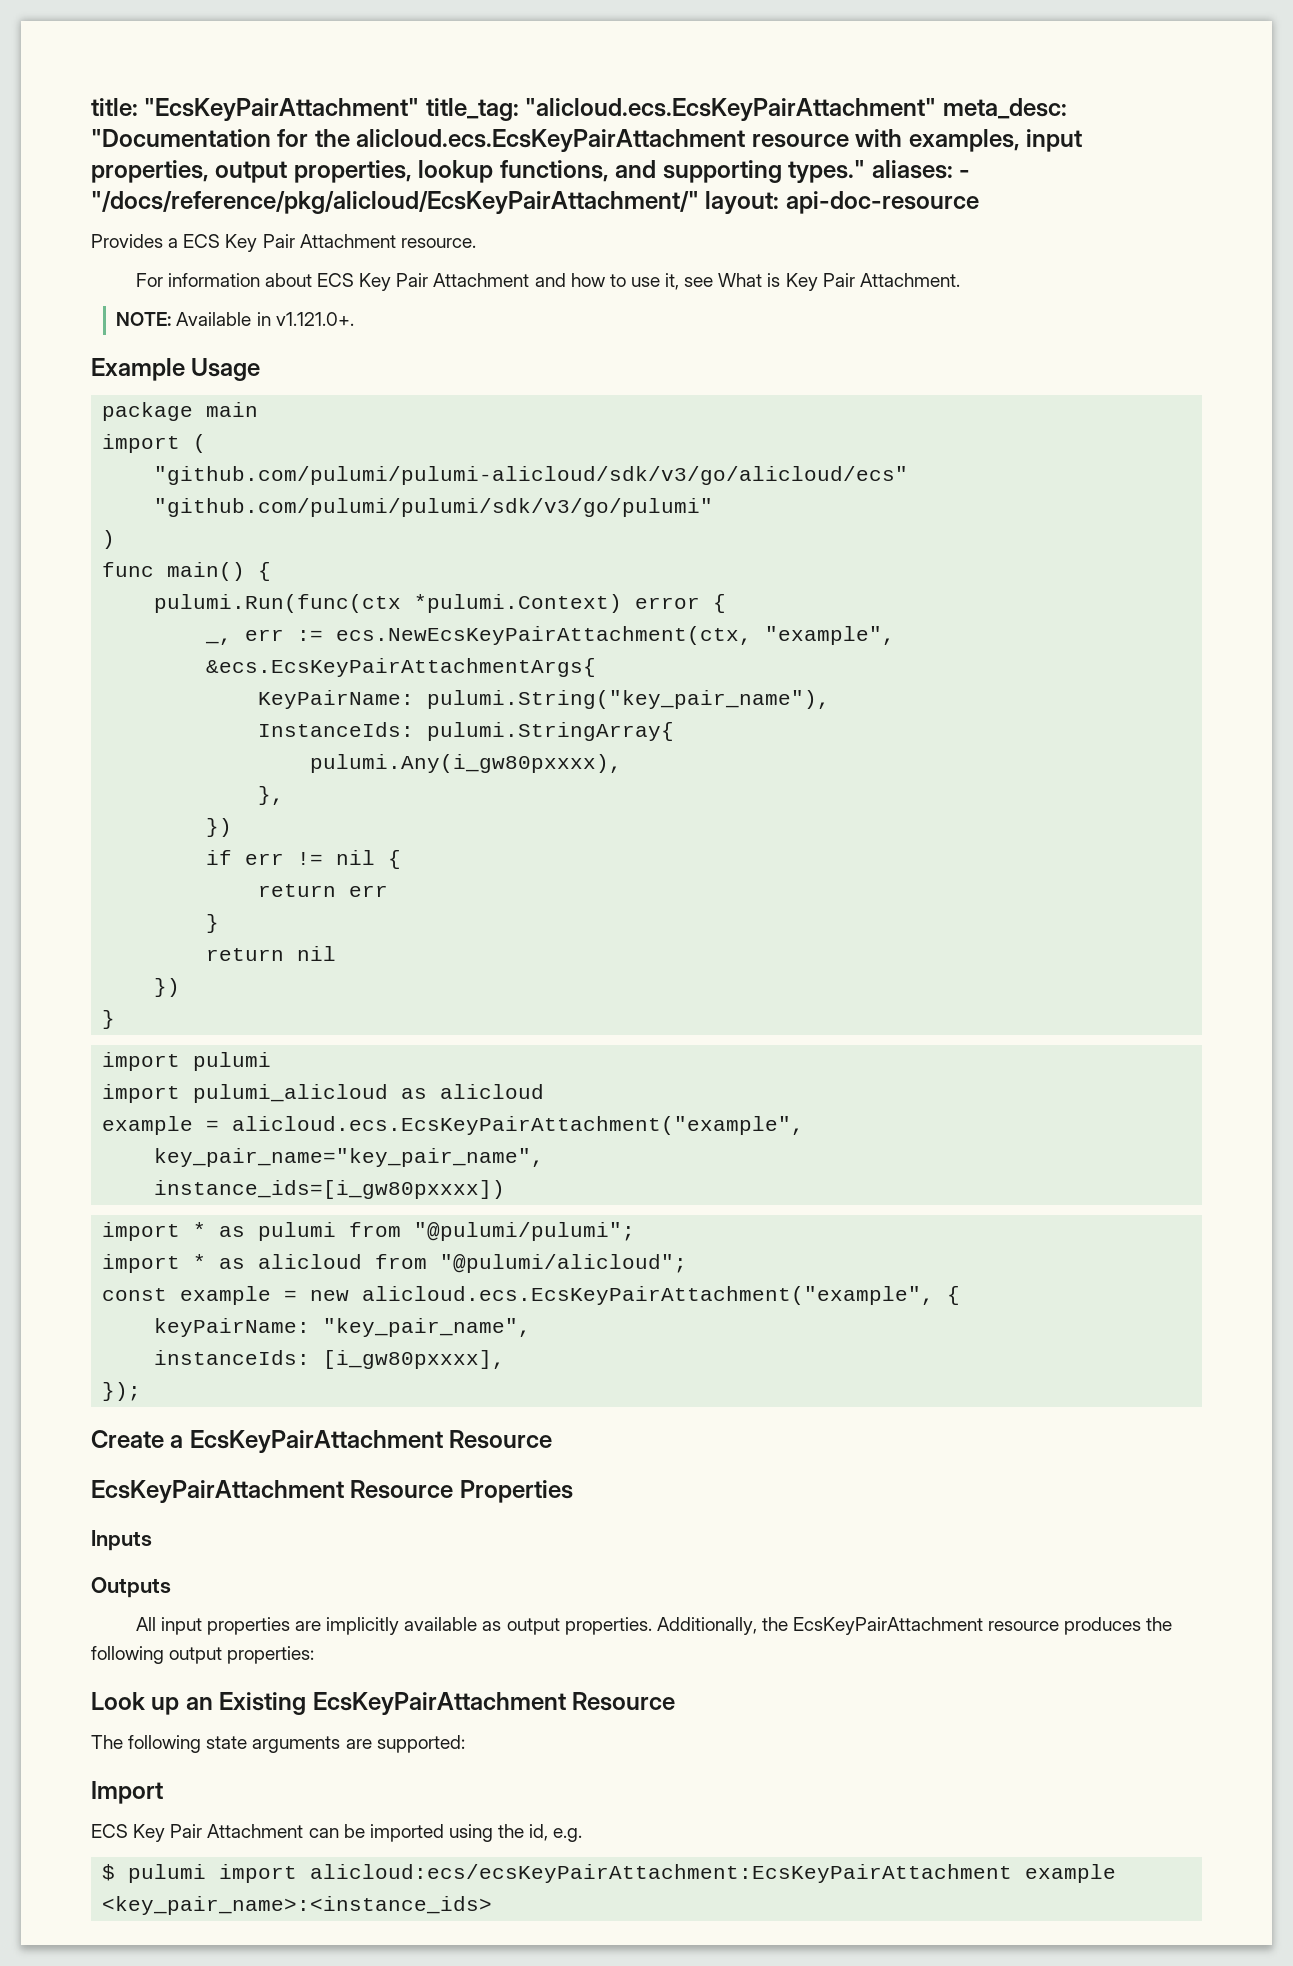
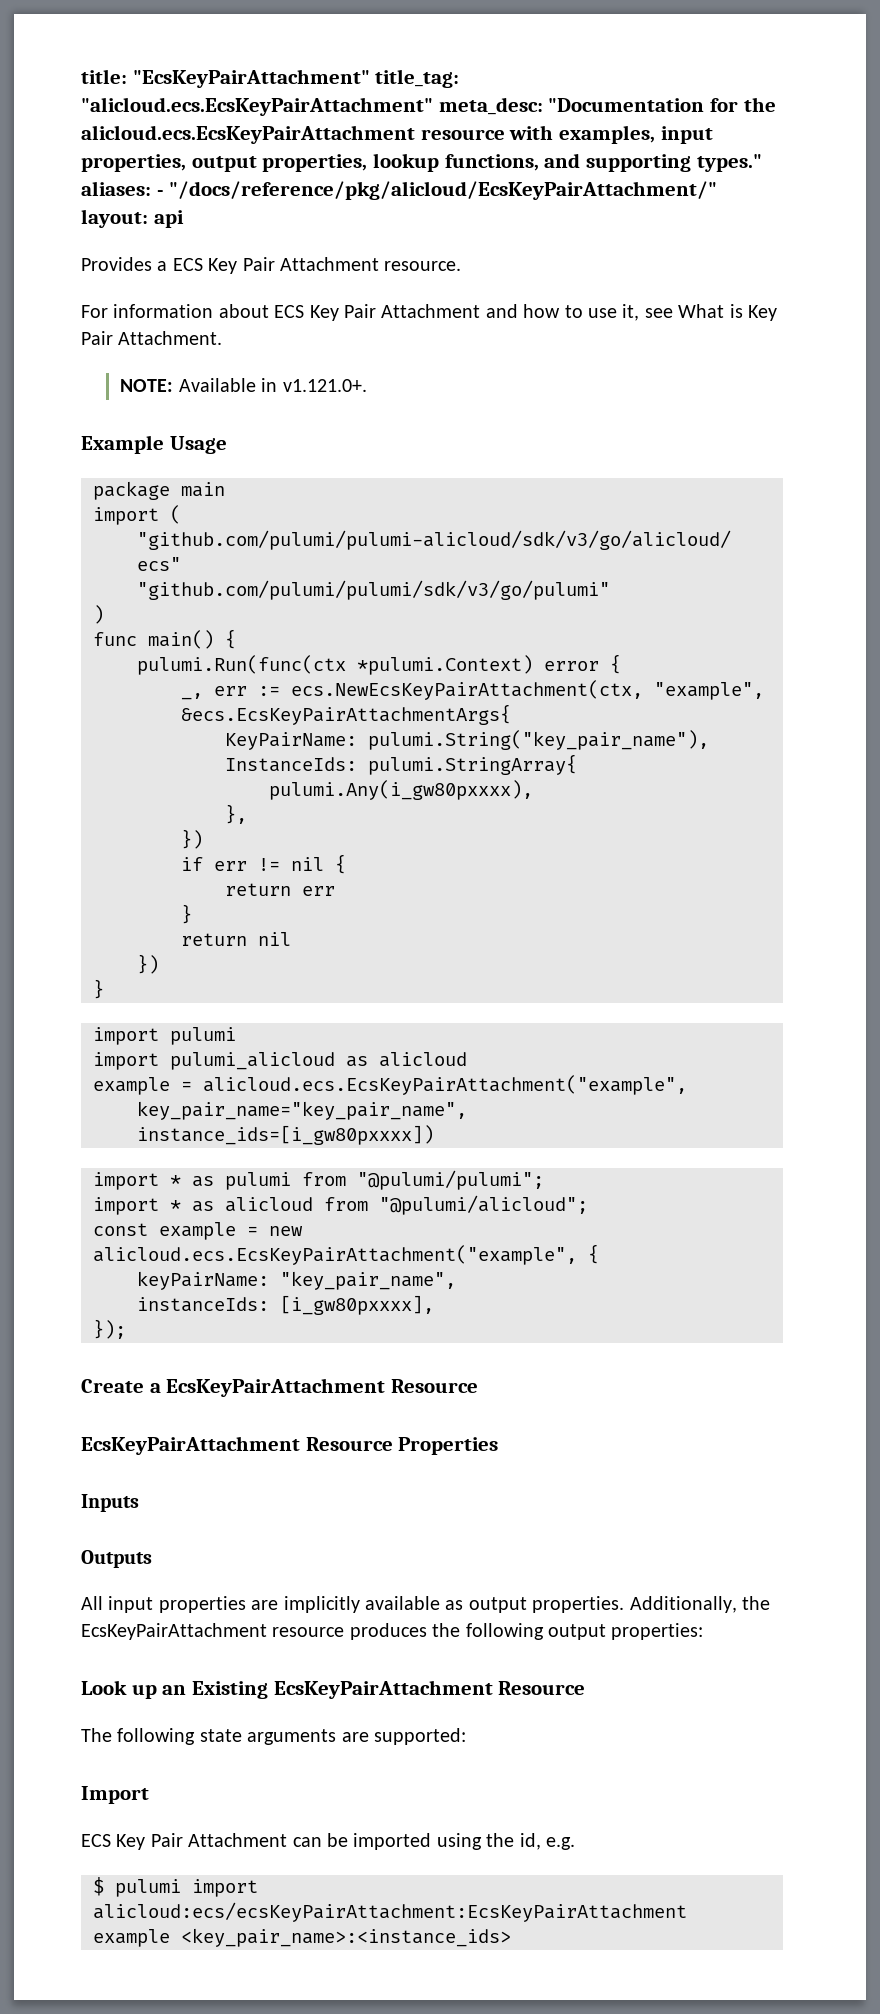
- title: "EcsKeyPairAttachment" title_tag: "alicloud.ecs.EcsKeyPairAttachment" meta_desc: "Documentation for the alicloud.ecs.EcsKeyPairAttachment resource with examples, input properties, output properties, lookup functions, and supporting types." aliases: - "/docs/reference/pkg/alicloud/EcsKeyPairAttachment/" layout: api-doc-resource
+ title: "EcsKeyPairAttachment" title_tag: "alicloud.ecs.EcsKeyPairAttachment" meta_desc: "Documentation for the alicloud.ecs.EcsKeyPairAttachment resource with examples, input properties, output properties, lookup functions, and supporting types." aliases: - "/docs/reference/pkg/alicloud/EcsKeyPairAttachment/" layout: api

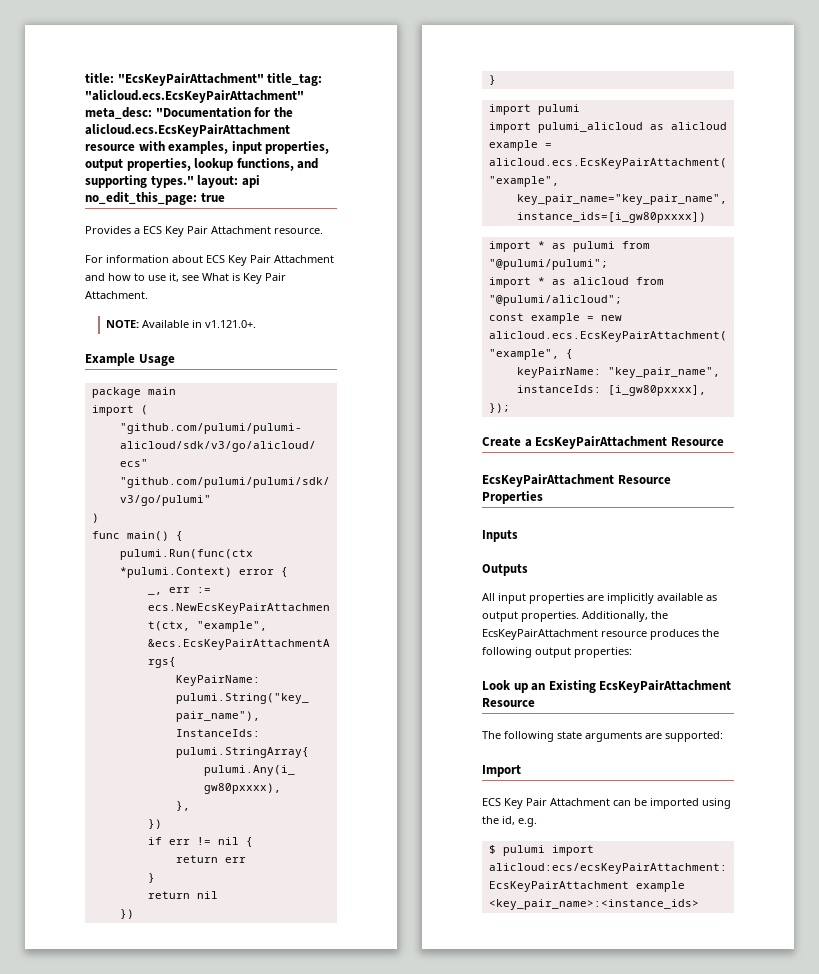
- title: "EcsKeyPairAttachment" title_tag: "alicloud.ecs.EcsKeyPairAttachment" meta_desc: "Documentation for the alicloud.ecs.EcsKeyPairAttachment resource with examples, input properties, output properties, lookup functions, and supporting types." aliases: - "/docs/reference/pkg/alicloud/EcsKeyPairAttachment/" layout: api
+ title: "EcsKeyPairAttachment" title_tag: "alicloud.ecs.EcsKeyPairAttachment" meta_desc: "Documentation for the alicloud.ecs.EcsKeyPairAttachment resource with examples, input properties, output properties, lookup functions, and supporting types." layout: api no_edit_this_page: true

